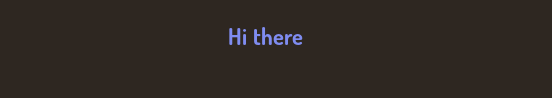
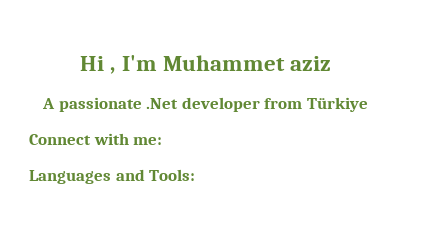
- Hi there
+ Hi , I'm Muhammet aziz
+ A passionate .Net developer from Türkiye
+ Connect with me:
+ Languages and Tools:

